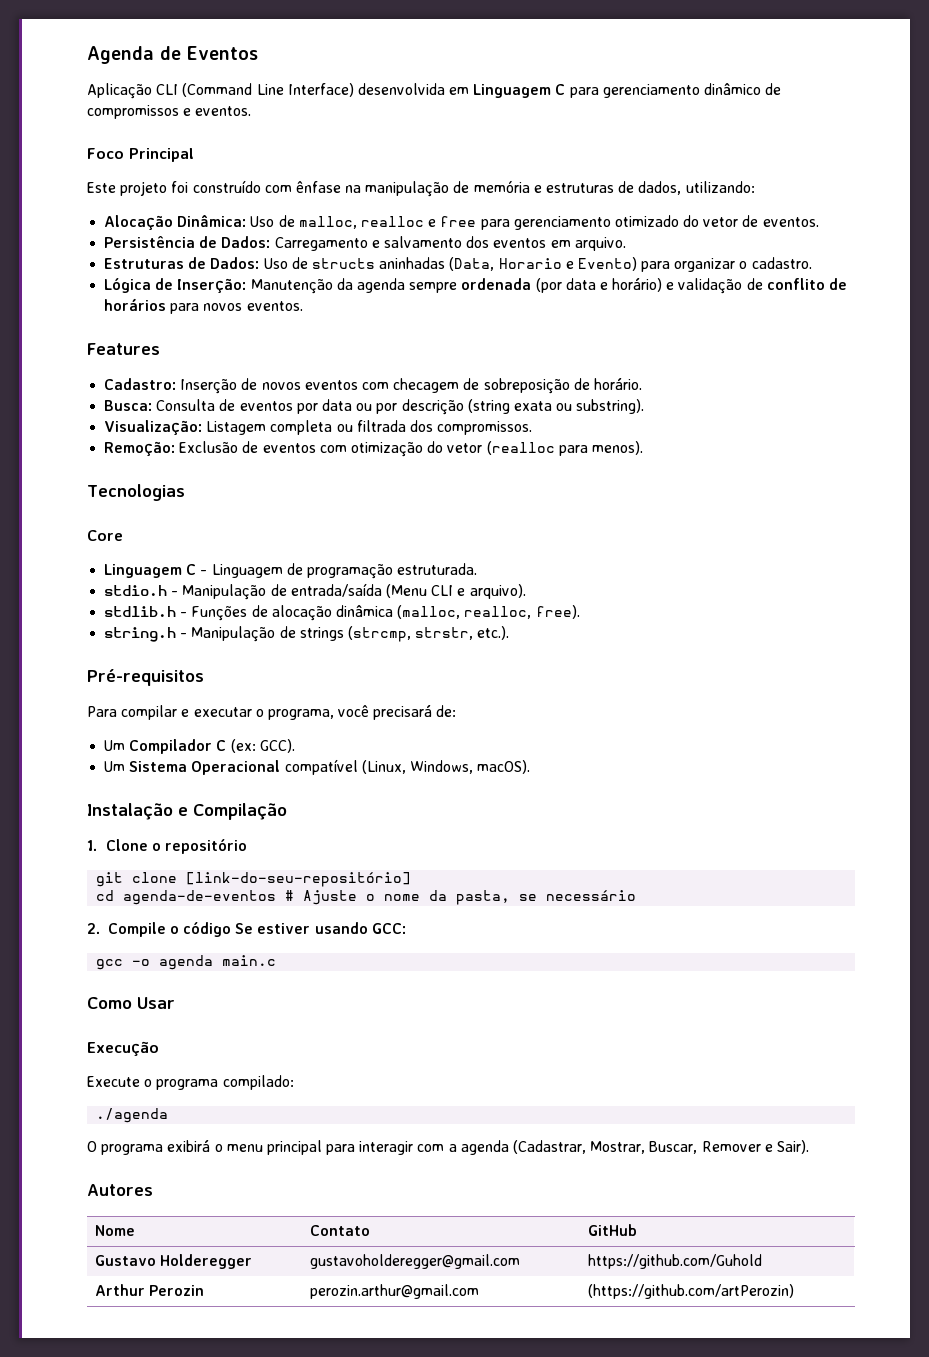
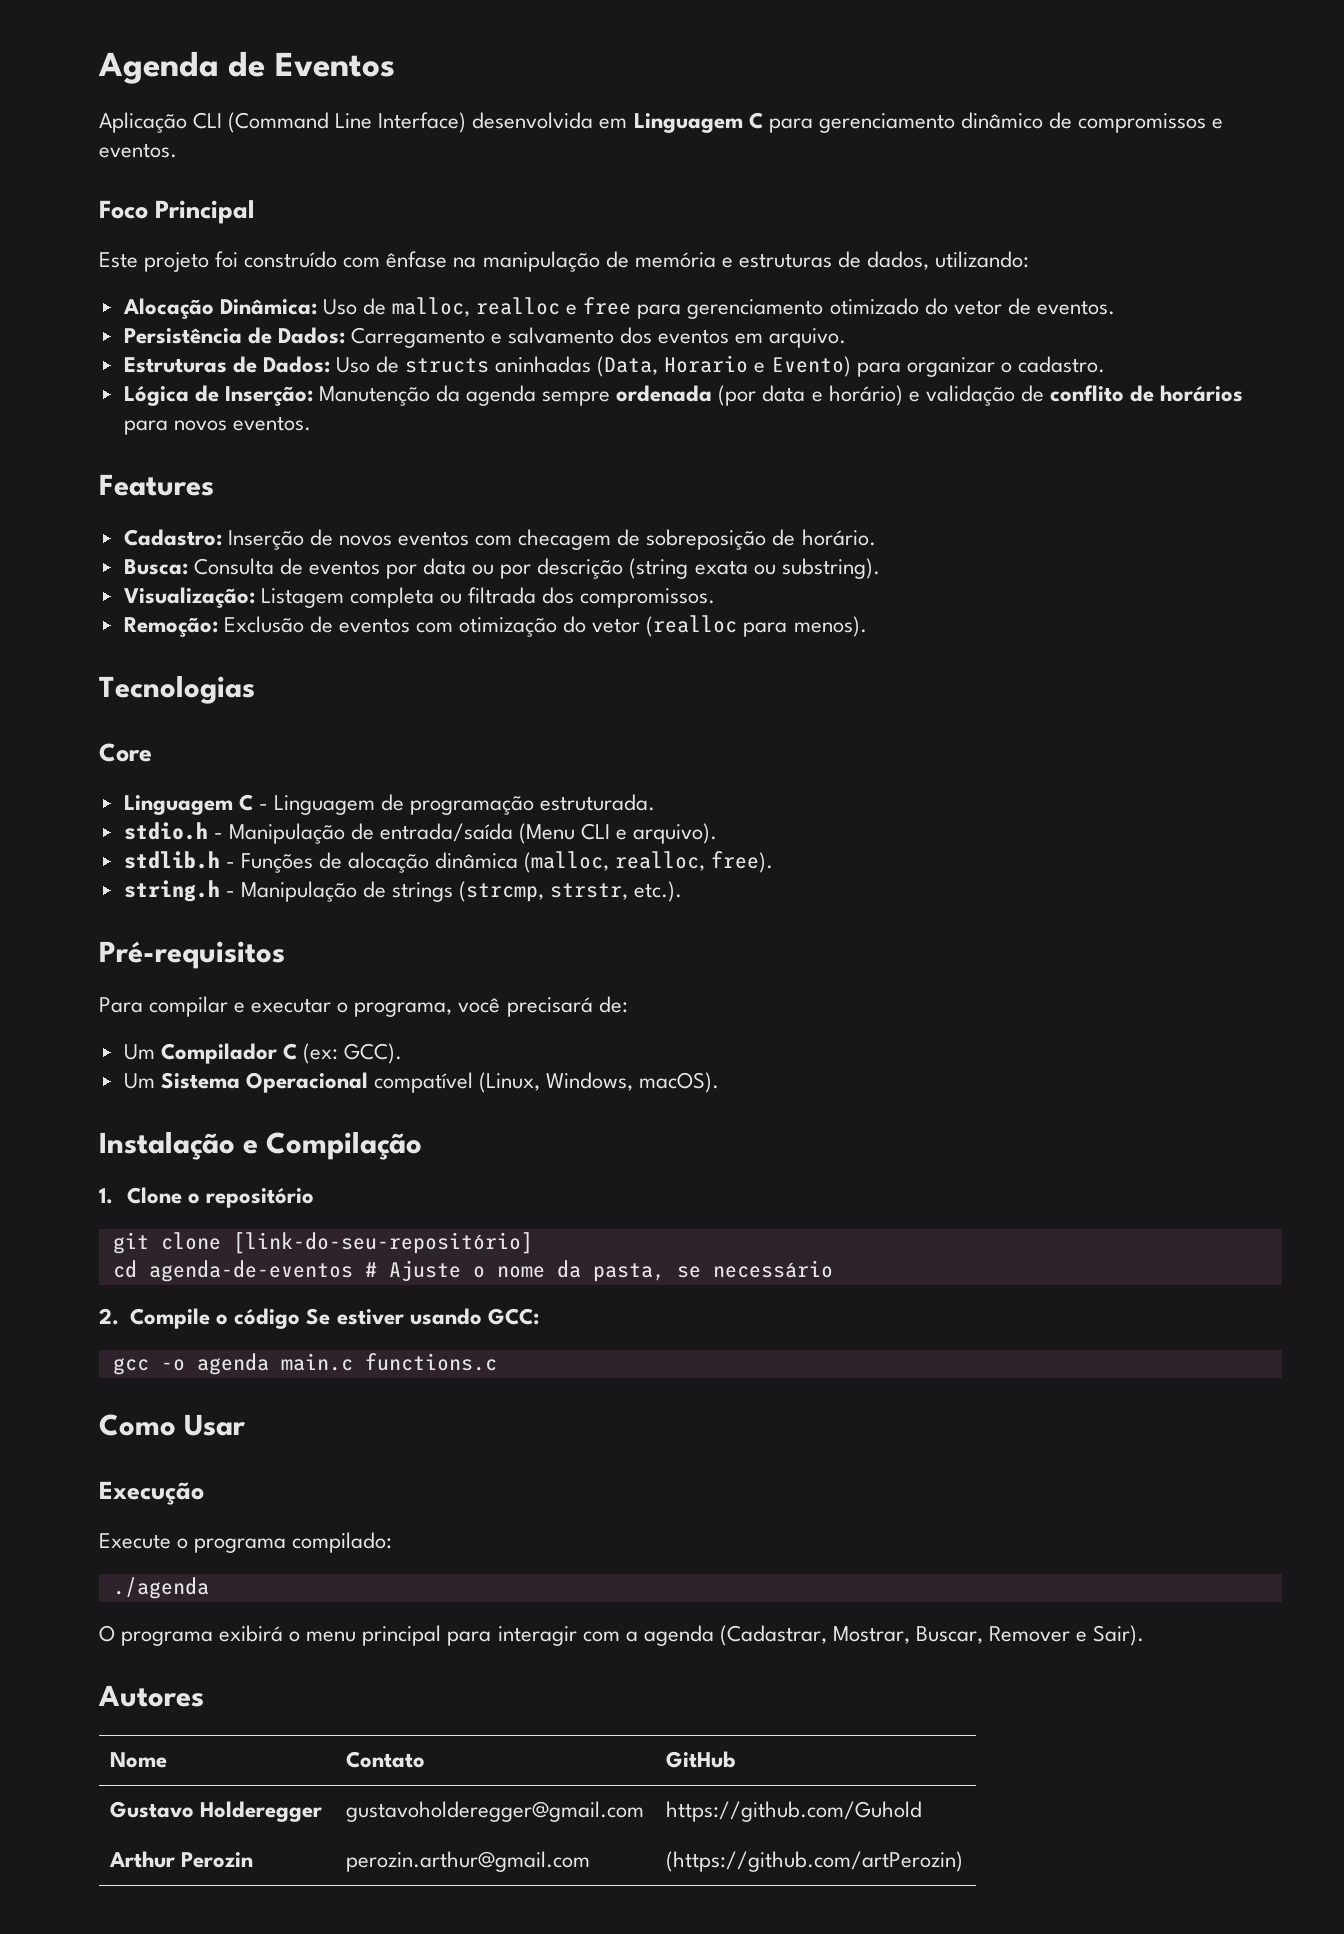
- gcc -o agenda main.c
+ gcc -o agenda main.c functions.c

